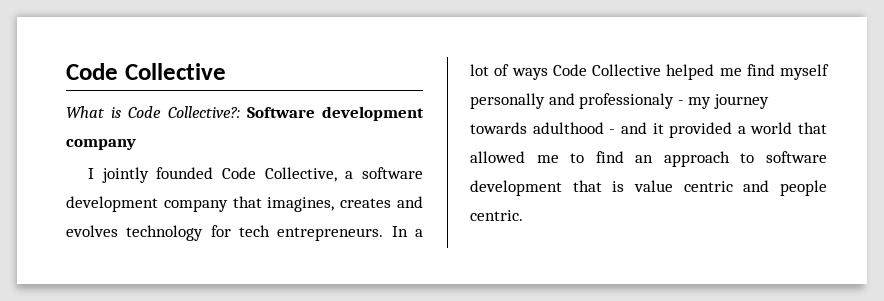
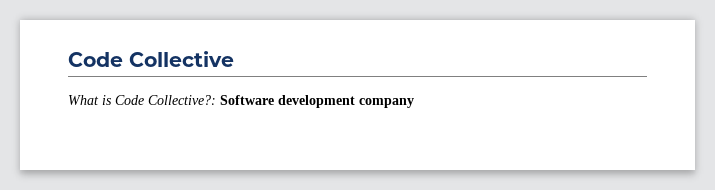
- I jointly founded Code Collective, a software development company that imagines, creates and evolves technology for tech entrepreneurs. In a lot of ways Code Collective helped me find myself personally and professionaly - my journey towards adulthood - and it provided a world that allowed me to find an approach to software development that is value centric and people centric.

